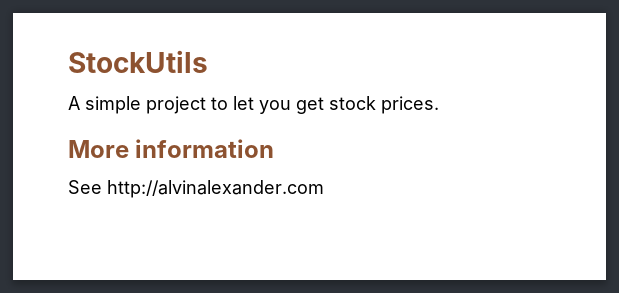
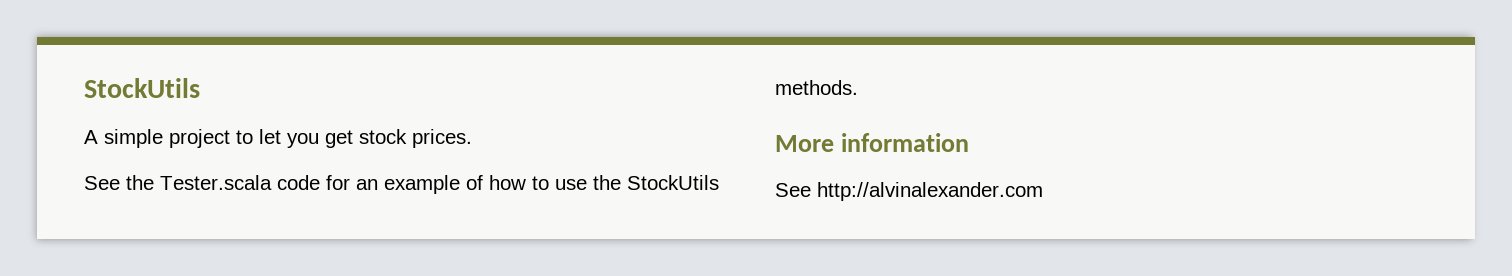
+ See the Tester.scala code for an example of how to use the StockUtils methods.

